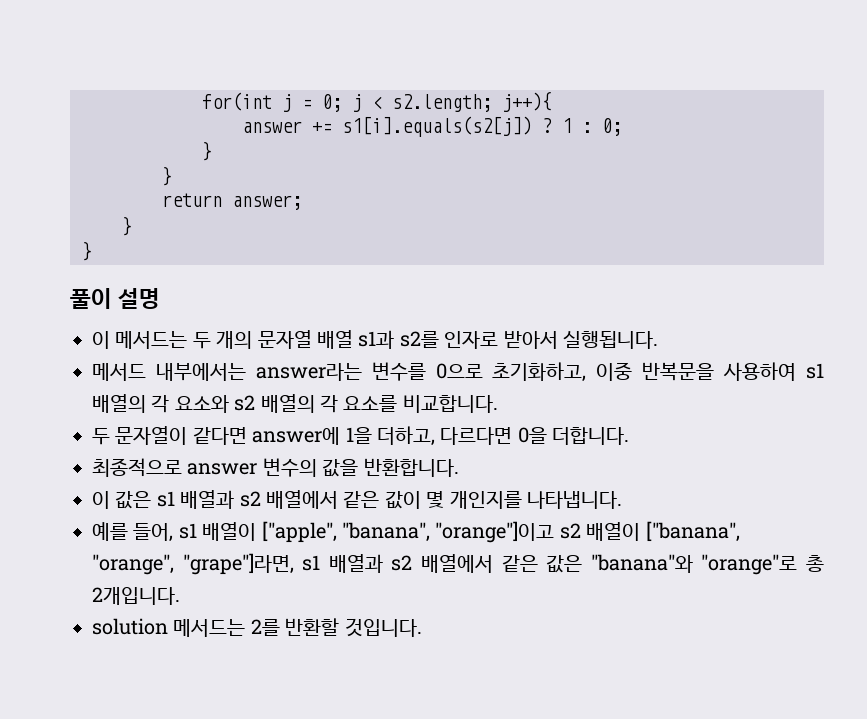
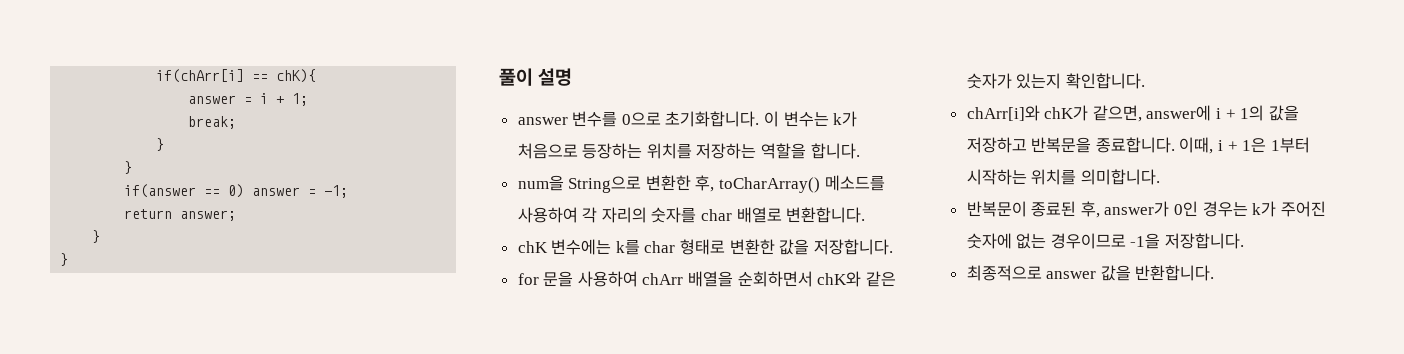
- for(int j = 0; j < s2.length; j++){
- answer += s1[i].equals(s2[j]) ? 1 : 0;
+ if(chArr[i] == chK){
+ answer = i + 1;
+ break;
  }
  }
+ if(answer == 0) answer = -1;
- 이 메서드는 두 개의 문자열 배열 s1과 s2를 인자로 받아서 실행됩니다.
- 메서드 내부에서는 answer라는 변수를 0으로 초기화하고, 이중 반복문을 사용하여 s1 배열의 각 요소와 s2 배열의 각 요소를 비교합니다.
- 두 문자열이 같다면 answer에 1을 더하고, 다르다면 0을 더합니다.
+ answer 변수를 0으로 초기화합니다. 이 변수는 k가 처음으로 등장하는 위치를 저장하는 역할을 합니다.
+ num을 String으로 변환한 후, toCharArray() 메소드를 사용하여 각 자리의 숫자를 char 배열로 변환합니다.
+ chK 변수에는 k를 char 형태로 변환한 값을 저장합니다.
+ for 문을 사용하여 chArr 배열을 순회하면서 chK와 같은 숫자가 있는지 확인합니다.
+ chArr[i]와 chK가 같으면, answer에 i + 1의 값을 저장하고 반복문을 종료합니다. 이때, i + 1은 1부터 시작하는 위치를 의미합니다.
+ 반복문이 종료된 후, answer가 0인 경우는 k가 주어진 숫자에 없는 경우이므로 -1을 저장합니다.
- 최종적으로 answer 변수의 값을 반환합니다.
+ 최종적으로 answer 값을 반환합니다.
- 이 값은 s1 배열과 s2 배열에서 같은 값이 몇 개인지를 나타냅니다.
- 예를 들어, s1 배열이 ["apple", "banana", "orange"]이고 s2 배열이 ["banana", "orange", "grape"]라면, s1 배열과 s2 배열에서 같은 값은 "banana"와 "orange"로 총 2개입니다.
- solution 메서드는 2를 반환할 것입니다.

